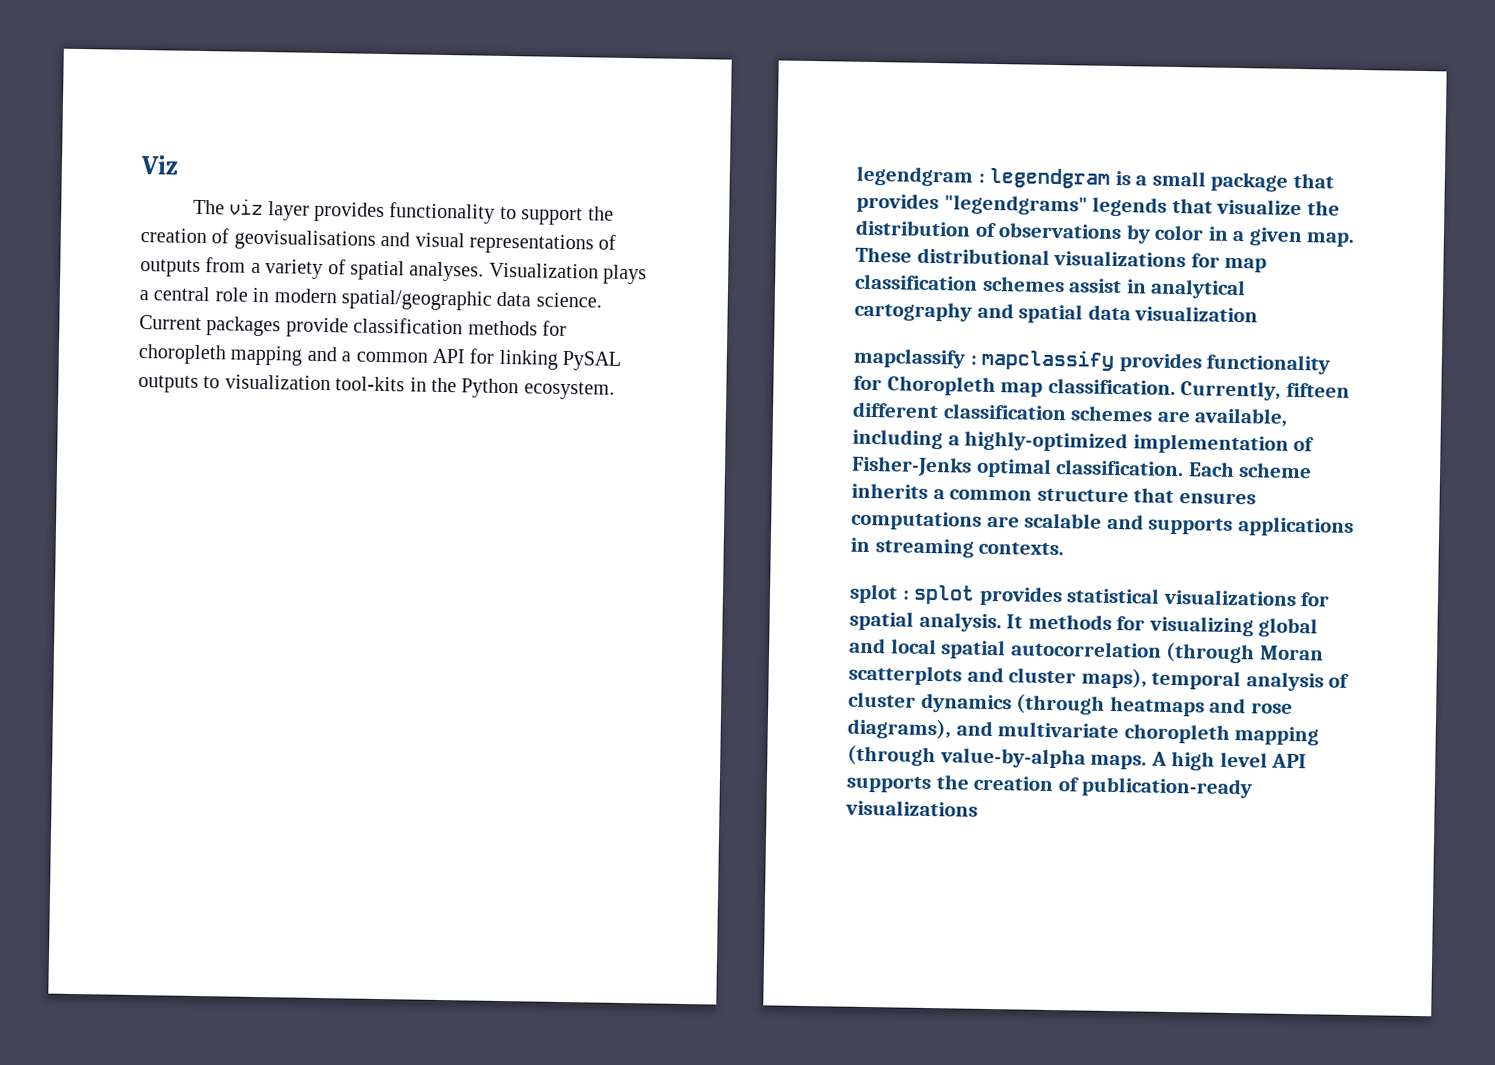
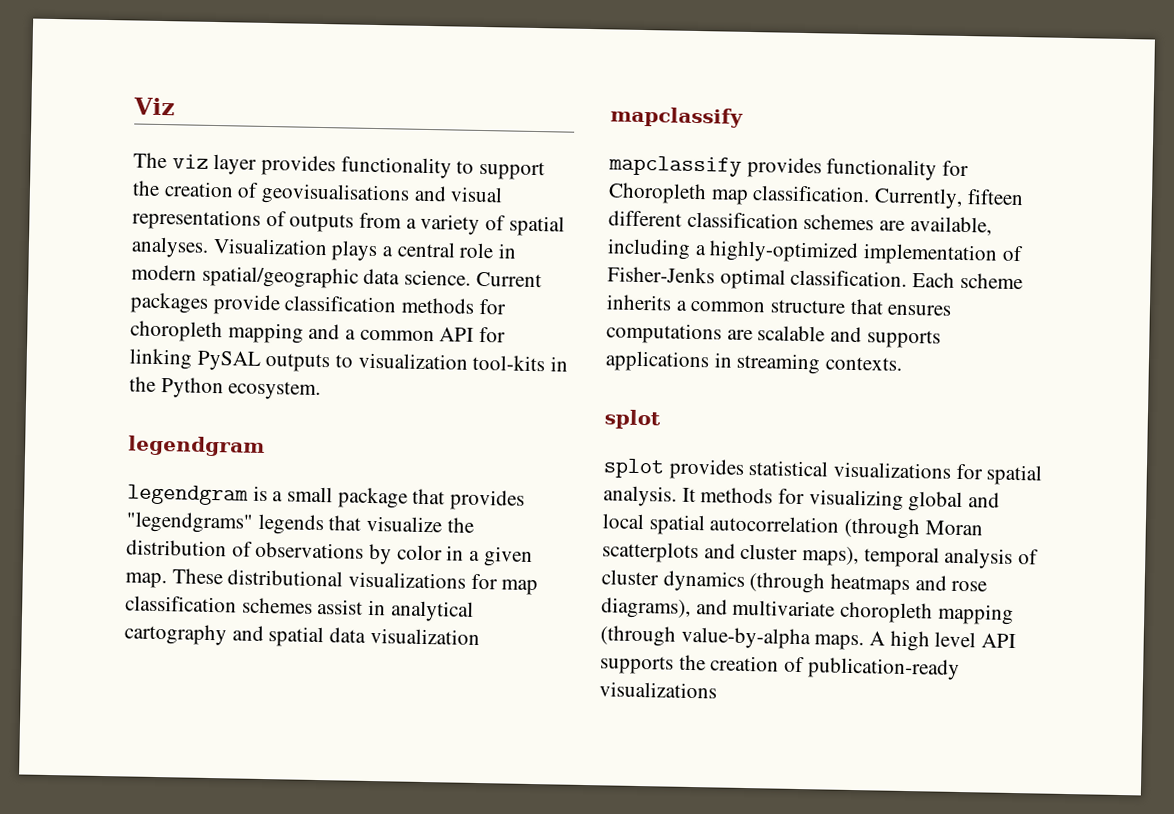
  Current packages provide classification methods for choropleth mapping and a common API for linking PySAL outputs to visualization tool-kits in the Python ecosystem.
- legendgram : legendgram is a small package that provides "legendgrams" legends that visualize the distribution of observations by color in a given map.
+ legendgram
+ legendgram is a small package that provides "legendgrams" legends that visualize the distribution of observations by color in a given map.
  These distributional visualizations for map classification schemes assist in analytical cartography and spatial data visualization
- mapclassify : mapclassify provides functionality for Choropleth map classification.
+ mapclassify
+ mapclassify provides functionality for Choropleth map classification.
  Each scheme inherits a common structure that ensures computations are scalable and supports applications in streaming contexts.
- splot : splot provides statistical visualizations for spatial analysis.
+ splot
+ splot provides statistical visualizations for spatial analysis.

